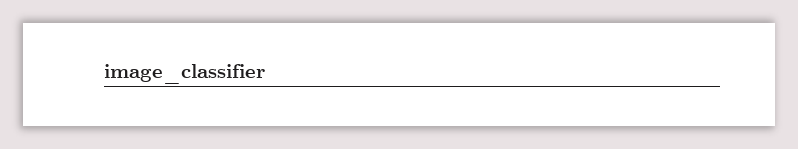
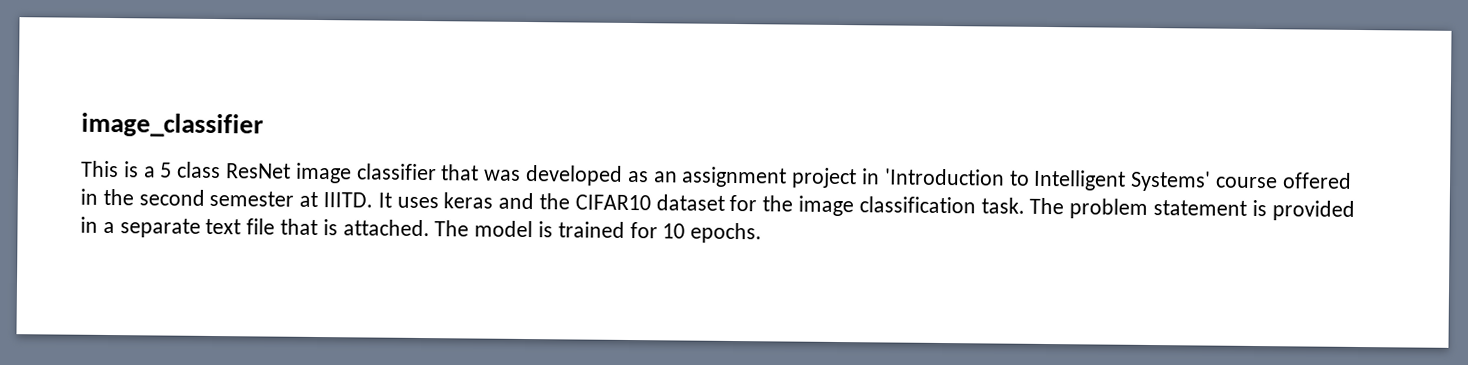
+ This is a 5 class ResNet image classifier that was developed as an assignment project in 'Introduction to Intelligent Systems' course offered in the second semester at IIITD. It uses keras and the CIFAR10 dataset for the image classification task. The problem statement is provided in a separate text file that is attached. The model is trained for 10 epochs.

